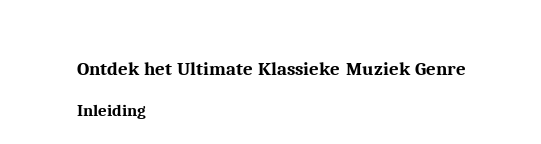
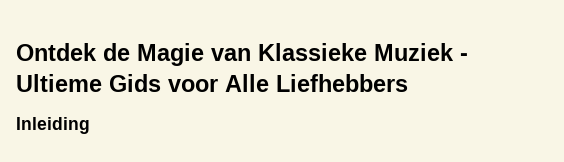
- Ontdek het Ultimate Klassieke Muziek Genre
+ Ontdek de Magie van Klassieke Muziek - Ultieme Gids voor Alle Liefhebbers

